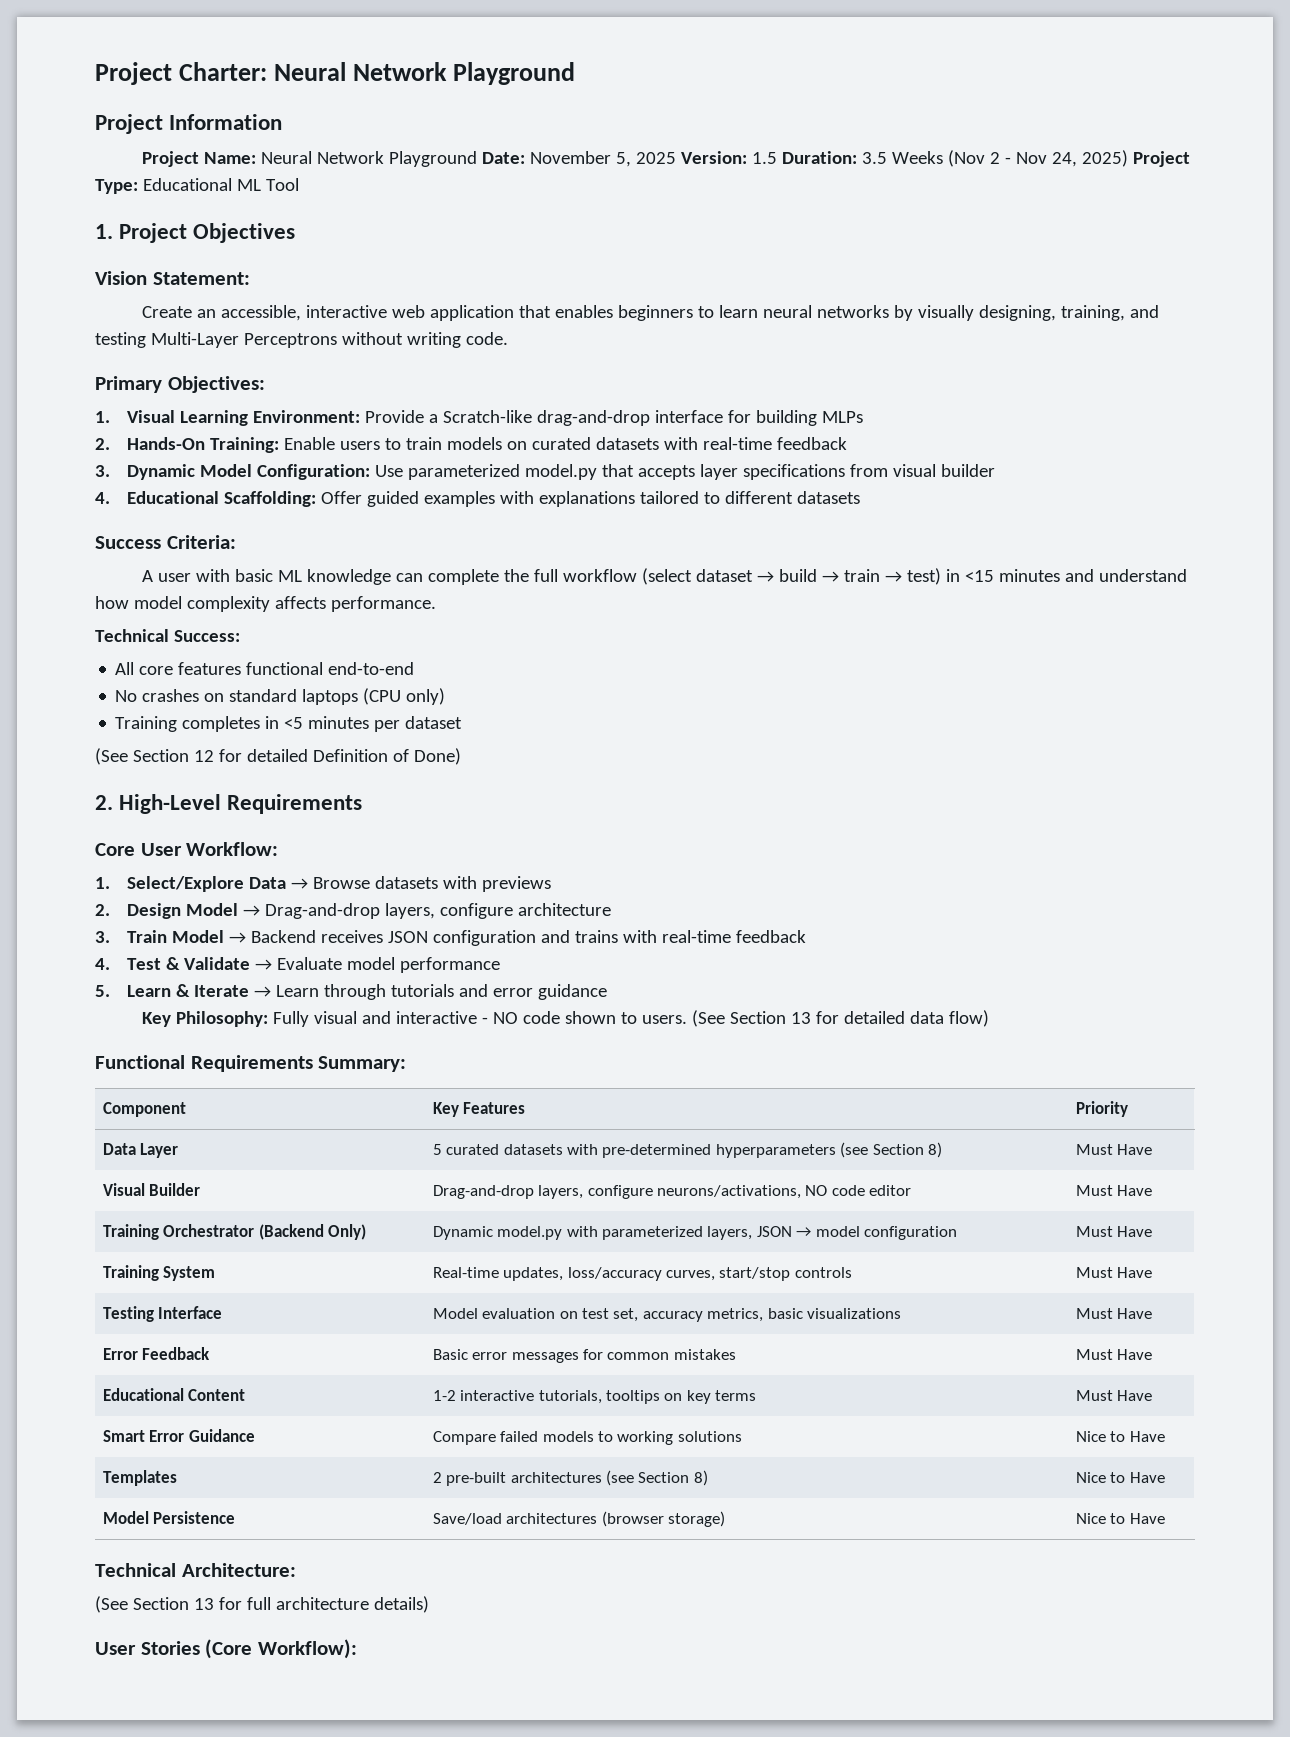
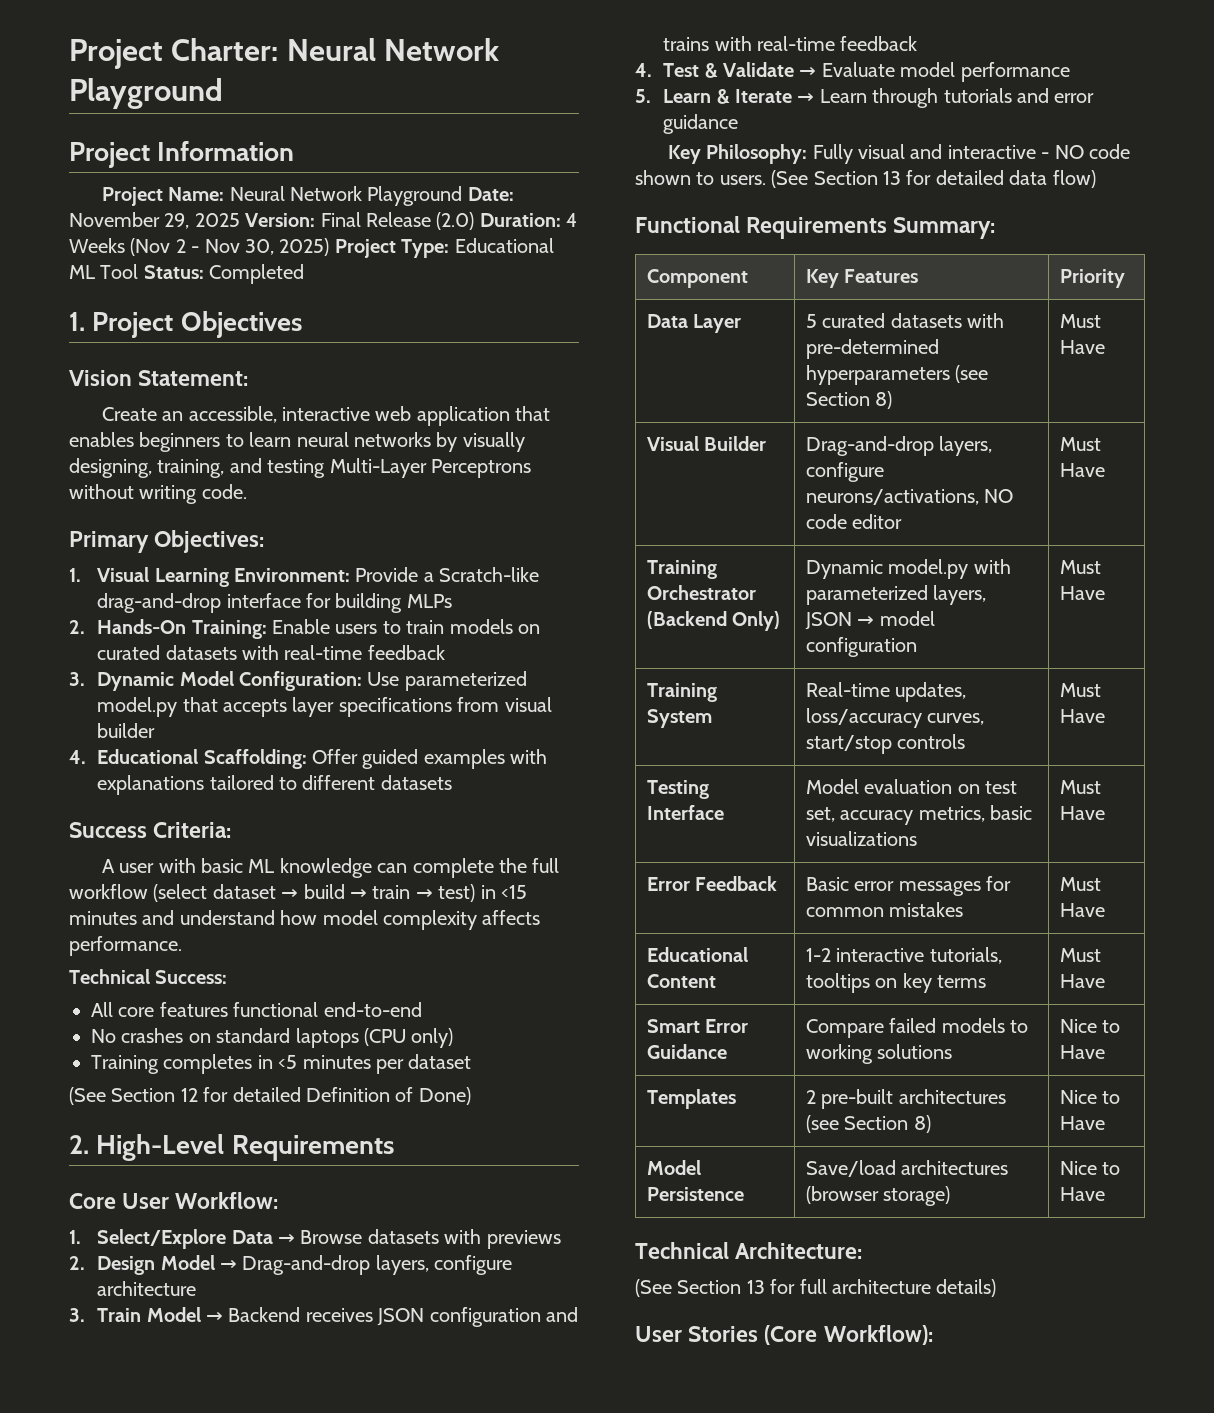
- Project Name: Neural Network Playground Date: November 5, 2025 Version: 1.5 Duration: 3.5 Weeks (Nov 2 - Nov 24, 2025) Project Type: Educational ML Tool
+ Project Name: Neural Network Playground Date: November 29, 2025 Version: Final Release (2.0) Duration: 4 Weeks (Nov 2 - Nov 30, 2025) Project Type: Educational ML Tool Status: Completed

